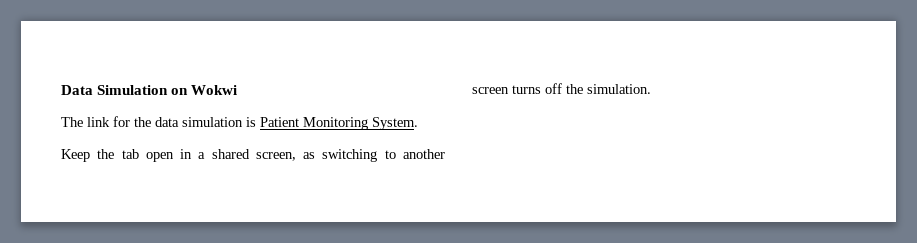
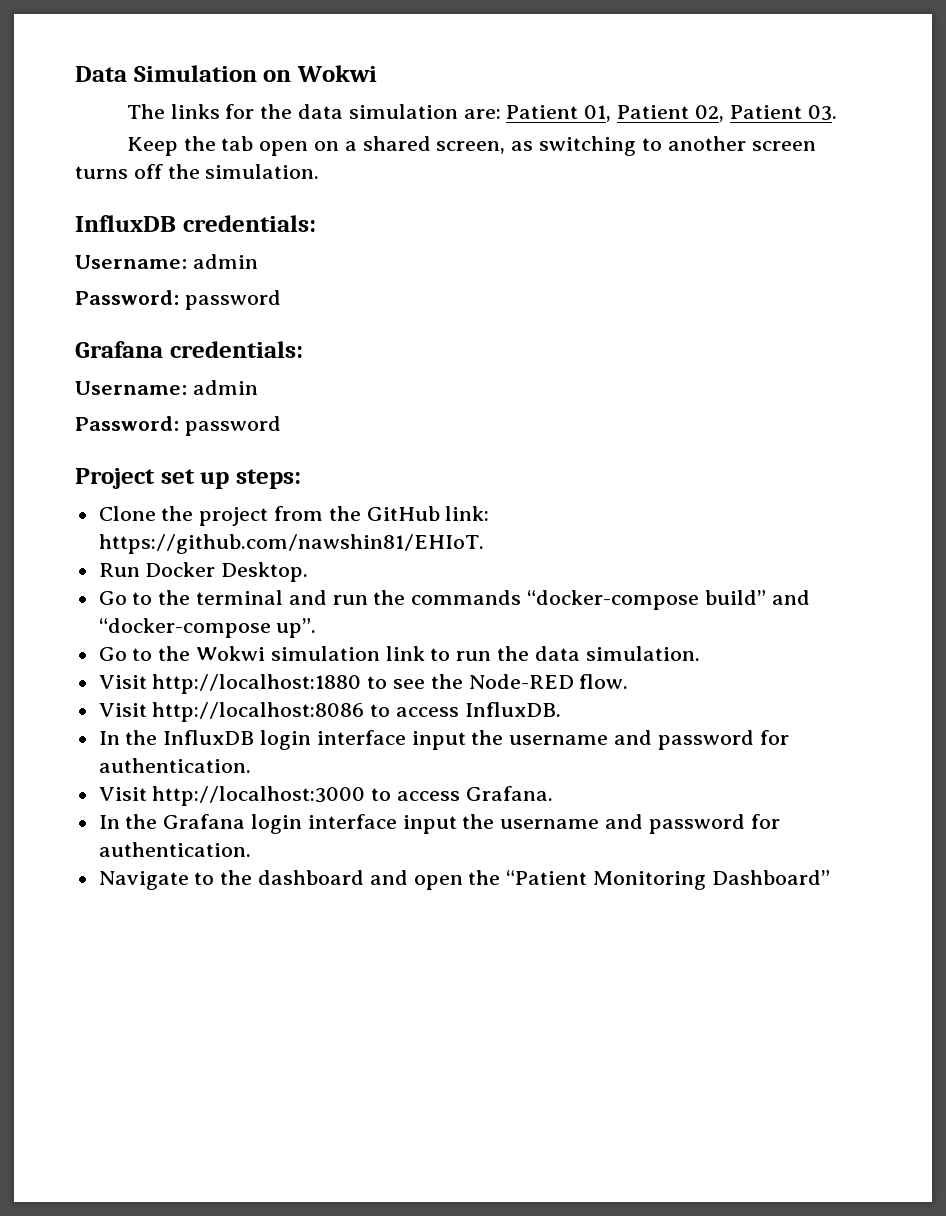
- The link for the data simulation is Patient Monitoring System.
+ The links for the data simulation are: Patient 01, Patient 02, Patient 03.
- Keep the tab open in a shared screen, as switching to another screen turns off the simulation.
+ Keep the tab open on a shared screen, as switching to another screen turns off the simulation.
+ InfluxDB credentials:
+ Username: admin
+ Password: password
+ Grafana credentials:
+ Username: admin
+ Password: password
+ Project set up steps:
+ Clone the project from the GitHub link: https://github.com/nawshin81/EHIoT.
+ Run Docker Desktop.
+ Go to the terminal and run the commands “docker-compose build” and “docker-compose up”.
+ Go to the Wokwi simulation link to run the data simulation.
+ Visit http://localhost:1880 to see the Node-RED flow.
+ Visit http://localhost:8086 to access InfluxDB.
+ In the InfluxDB login interface input the username and password for authentication.
+ Visit http://localhost:3000 to access Grafana.
+ In the Grafana login interface input the username and password for authentication.
+ Navigate to the dashboard and open the “Patient Monitoring Dashboard”

